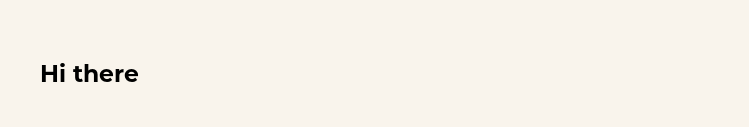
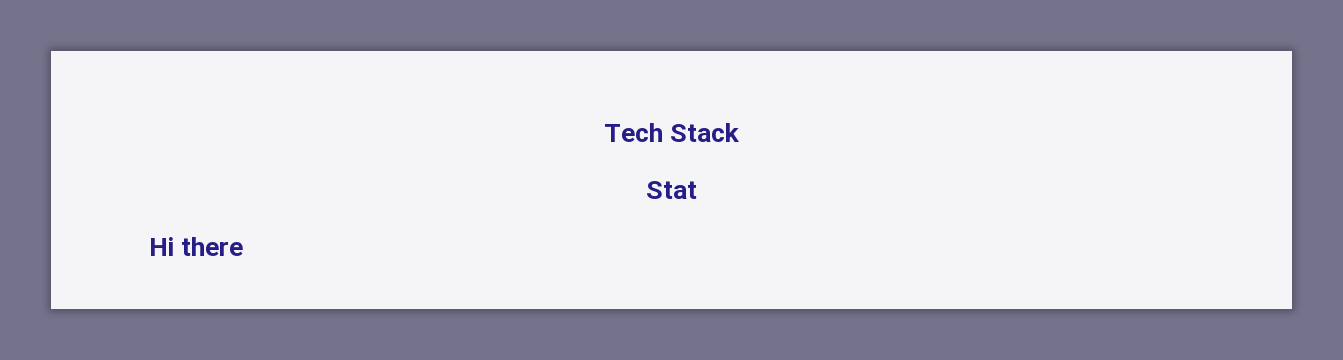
+ Tech Stack
+ Stat

